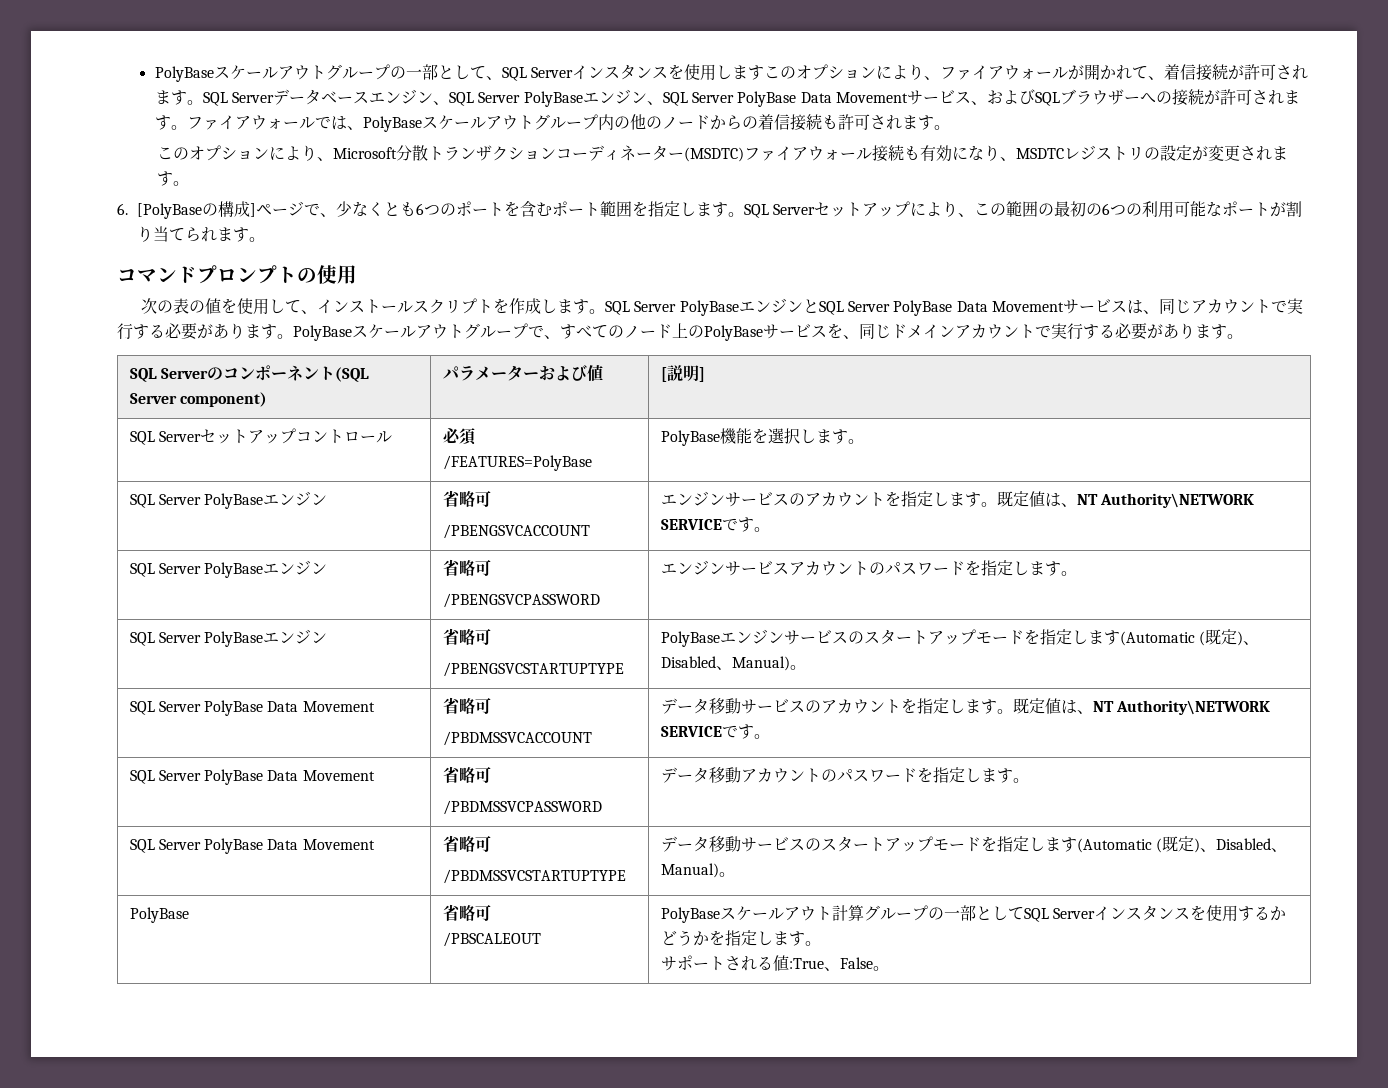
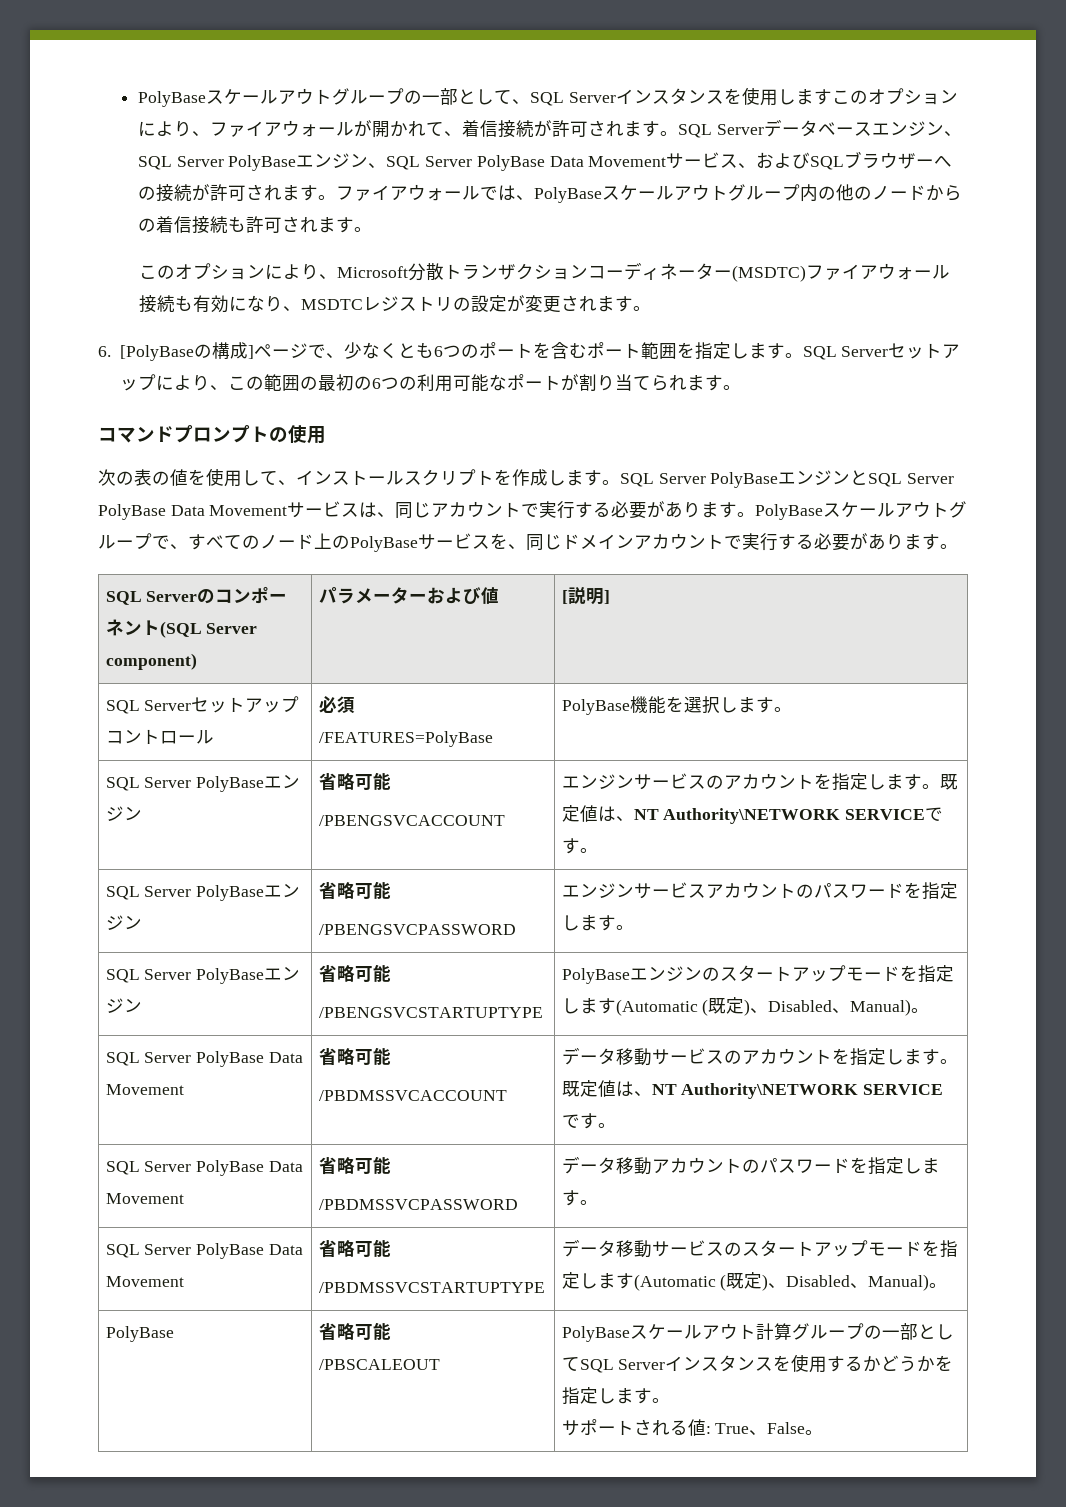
  SQL Serverセットアップコントロール | 必須
  /FEATURES=PolyBase | PolyBase機能を選択します。
- SQL Server PolyBaseエンジン | 省略可
+ SQL Server PolyBaseエンジン | 省略可能
  /PBENGSVCACCOUNT | エンジンサービスのアカウントを指定します。既定値は、NT Authority\NETWORK SERVICEです。
- SQL Server PolyBaseエンジン | 省略可
+ SQL Server PolyBaseエンジン | 省略可能
  /PBENGSVCPASSWORD | エンジンサービスアカウントのパスワードを指定します。
- SQL Server PolyBaseエンジン | 省略可
- /PBENGSVCSTARTUPTYPE | PolyBaseエンジンサービスのスタートアップモードを指定します(Automatic (既定)、Disabled、Manual)。
- SQL Server PolyBase Data Movement | 省略可
+ SQL Server PolyBaseエンジン | 省略可能
+ /PBENGSVCSTARTUPTYPE | PolyBaseエンジンのスタートアップモードを指定します(Automatic (既定)、Disabled、Manual)。
+ SQL Server PolyBase Data Movement | 省略可能
  /PBDMSSVCACCOUNT | データ移動サービスのアカウントを指定します。既定値は、NT Authority\NETWORK SERVICEです。
- SQL Server PolyBase Data Movement | 省略可
+ SQL Server PolyBase Data Movement | 省略可能
  /PBDMSSVCPASSWORD | データ移動アカウントのパスワードを指定します。
- SQL Server PolyBase Data Movement | 省略可
+ SQL Server PolyBase Data Movement | 省略可能
- PolyBase | 省略可
+ PolyBase | 省略可能
  /PBSCALEOUT | PolyBaseスケールアウト計算グループの一部としてSQL Serverインスタンスを使用するかどうかを指定します。
- サポートされる値:True、False。
+ サポートされる値: True、False。

